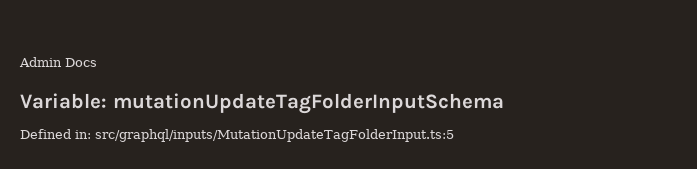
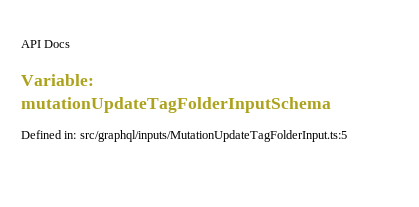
- Admin Docs
+ API Docs

